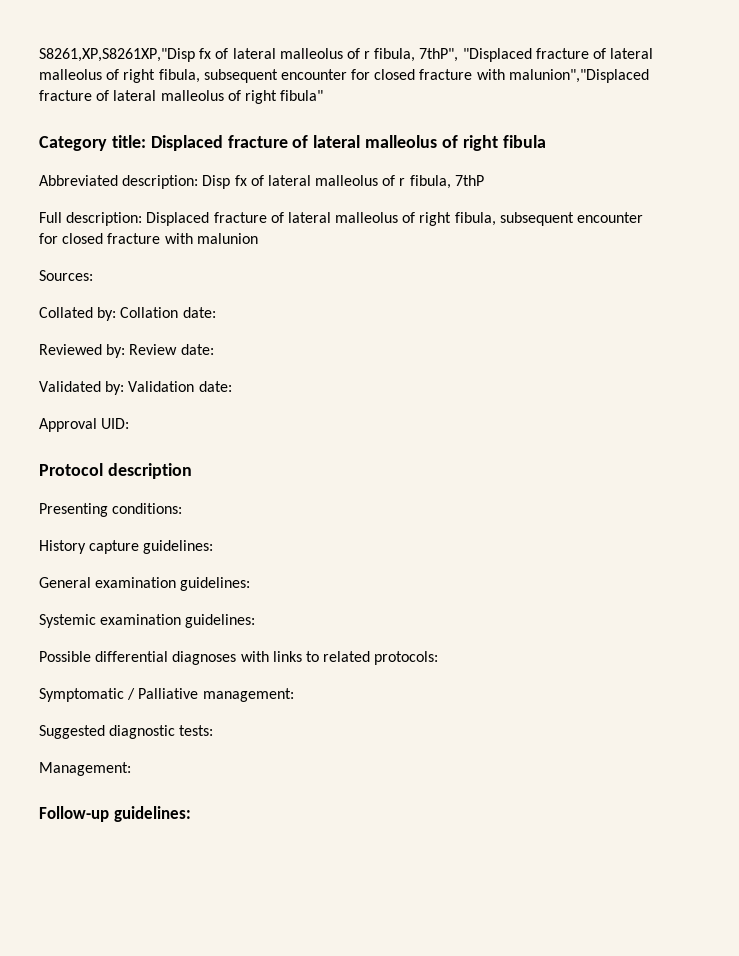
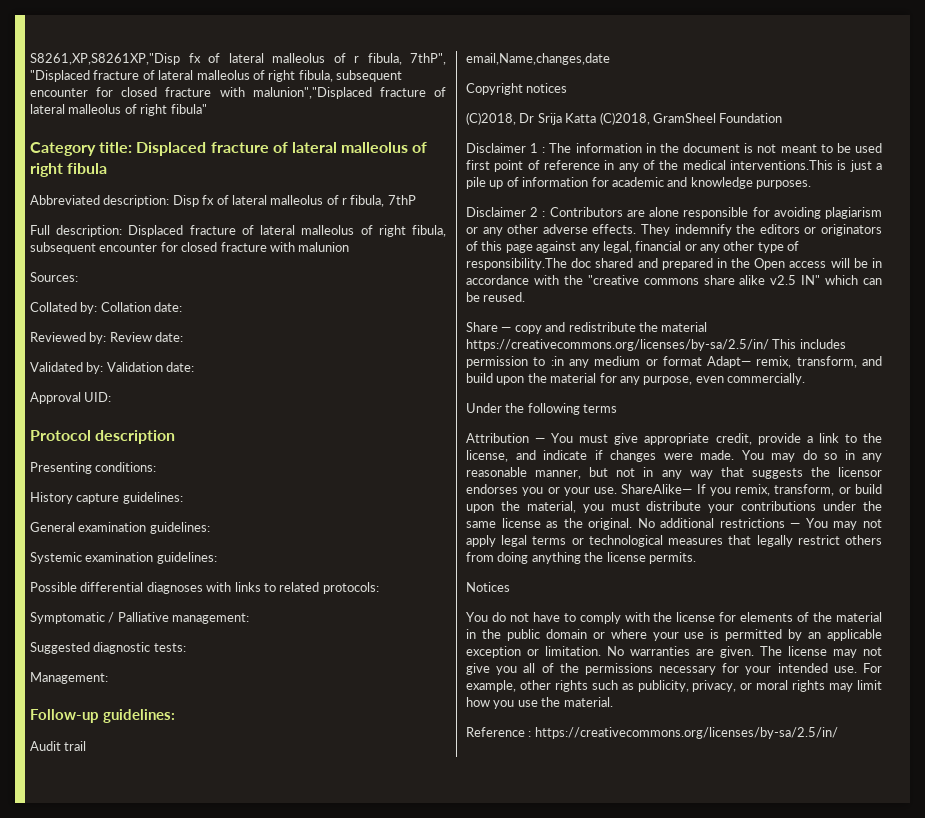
+ Audit trail
+ email,Name,changes,date
+ Copyright notices
+ (C)2018, Dr Srija Katta (C)2018, GramSheel Foundation
+ Disclaimer 1 : The information in the document is not meant to be used first point of reference in any of the medical interventions.This is just a pile up of information for academic and knowledge purposes.
+ Disclaimer 2 : Contributors are alone responsible for avoiding plagiarism or any other adverse effects. They indemnify the editors or originators of this page against any legal, financial or any other type of responsibility.The doc shared and prepared in the Open access will be in accordance with the "creative commons share alike v2.5 IN" which can be reused.
+ Share — copy and redistribute the material https://creativecommons.org/licenses/by-sa/2.5/in/ This includes permission to :in any medium or format Adapt— remix, transform, and build upon the material for any purpose, even commercially.
+ Under the following terms
+ Attribution — You must give appropriate credit, provide a link to the license, and indicate if changes were made. You may do so in any reasonable manner, but not in any way that suggests the licensor endorses you or your use. ShareAlike— If you remix, transform, or build upon the material, you must distribute your contributions under the same license as the original. No additional restrictions — You may not apply legal terms or technological measures that legally restrict others from doing anything the license permits.
+ Notices
+ You do not have to comply with the license for elements of the material in the public domain or where your use is permitted by an applicable exception or limitation. No warranties are given. The license may not give you all of the permissions necessary for your intended use. For example, other rights such as publicity, privacy, or moral rights may limit how you use the material.
+ Reference : https://creativecommons.org/licenses/by-sa/2.5/in/

